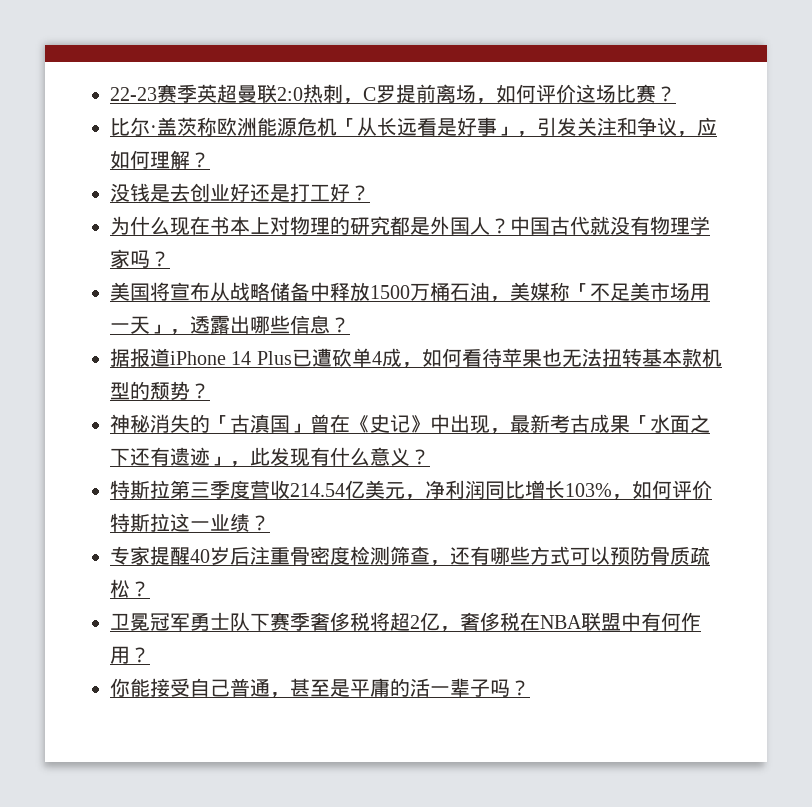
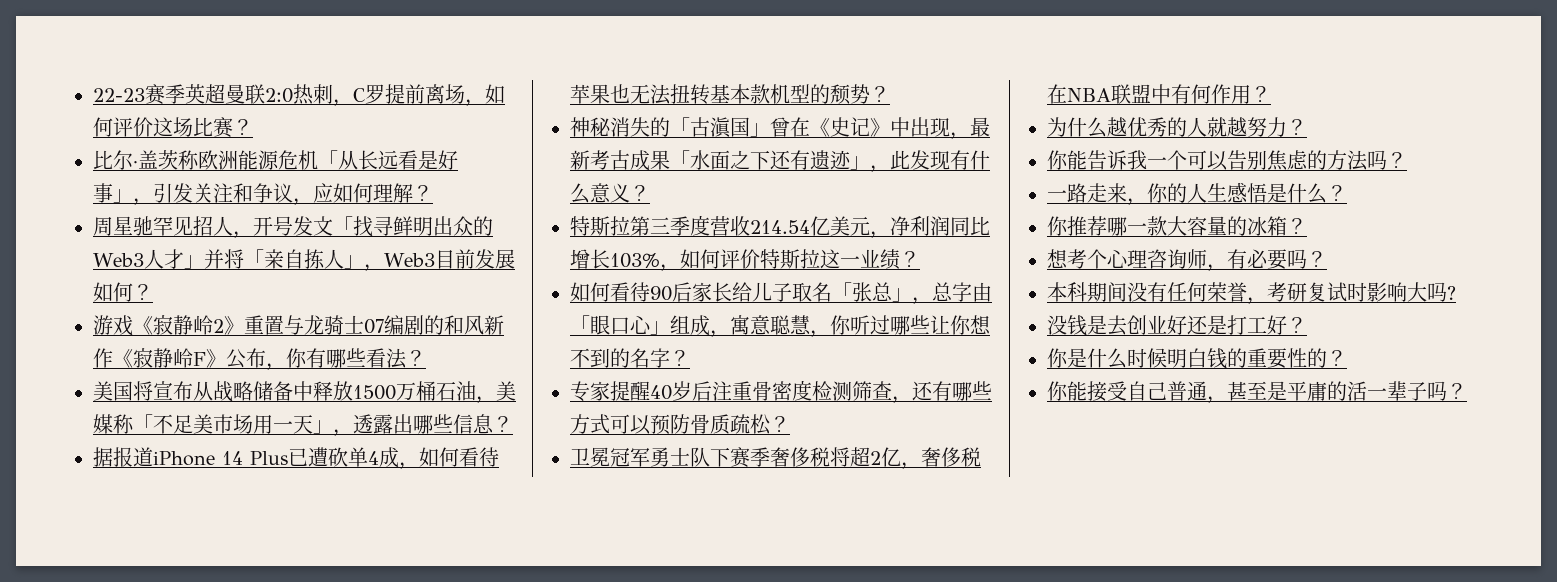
- 没钱是去创业好还是打工好？
- 为什么现在书本上对物理的研究都是外国人？中国古代就没有物理学家吗？
+ 周星驰罕见招人，开号发文「找寻鲜明出众的Web3人才」并将「亲自拣人」，Web3目前发展如何？
+ 游戏《寂静岭2》重置与龙骑士07编剧的和风新作《寂静岭F》公布，你有哪些看法？
+ 如何看待90后家长给儿子取名「张总」，总字由「眼口心」组成，寓意聪慧，你听过哪些让你想不到的名字？
+ 为什么越优秀的人就越努力？
+ 你能告诉我一个可以告别焦虑的方法吗？
+ 一路走来，你的人生感悟是什么？
+ 你推荐哪一款大容量的冰箱？
+ 想考个心理咨询师，有必要吗？
+ 本科期间没有任何荣誉，考研复试时影响大吗?
+ 没钱是去创业好还是打工好？
+ 你是什么时候明白钱的重要性的？

